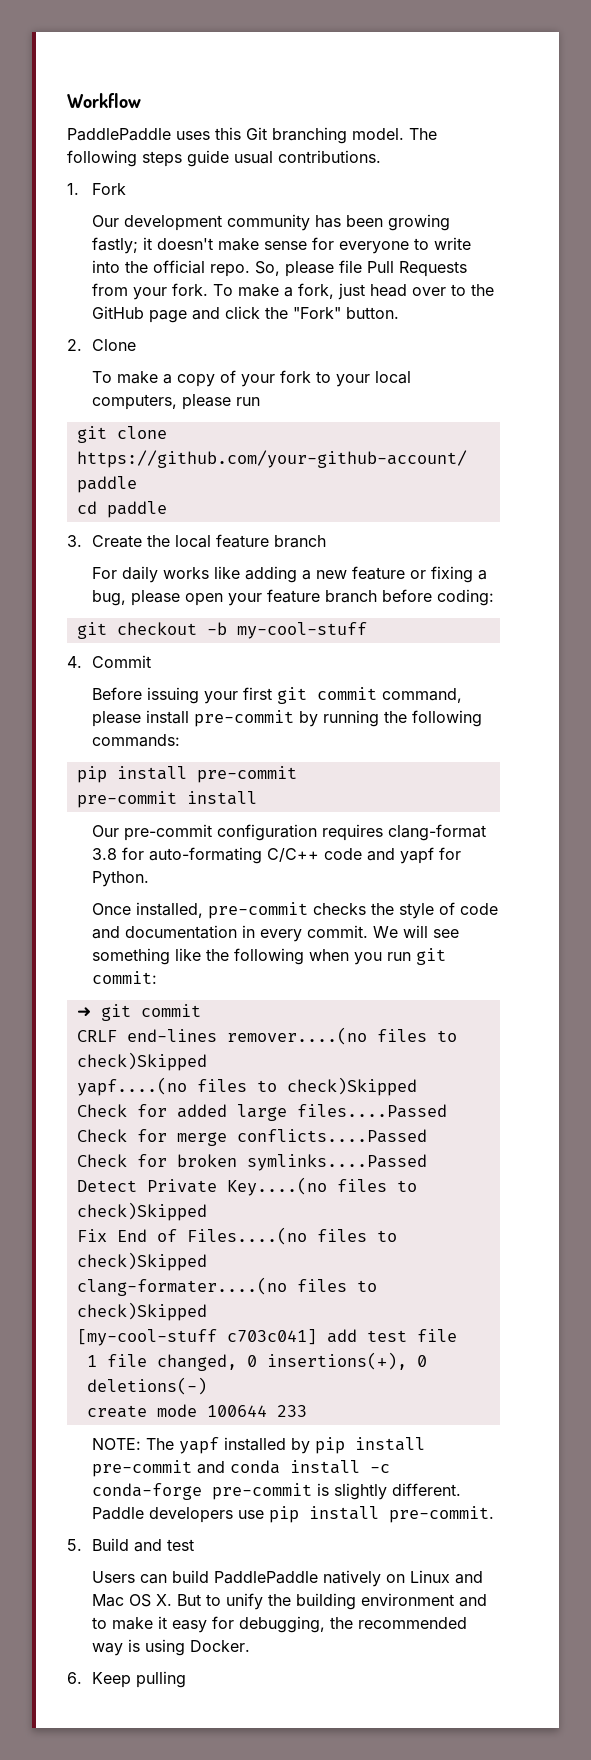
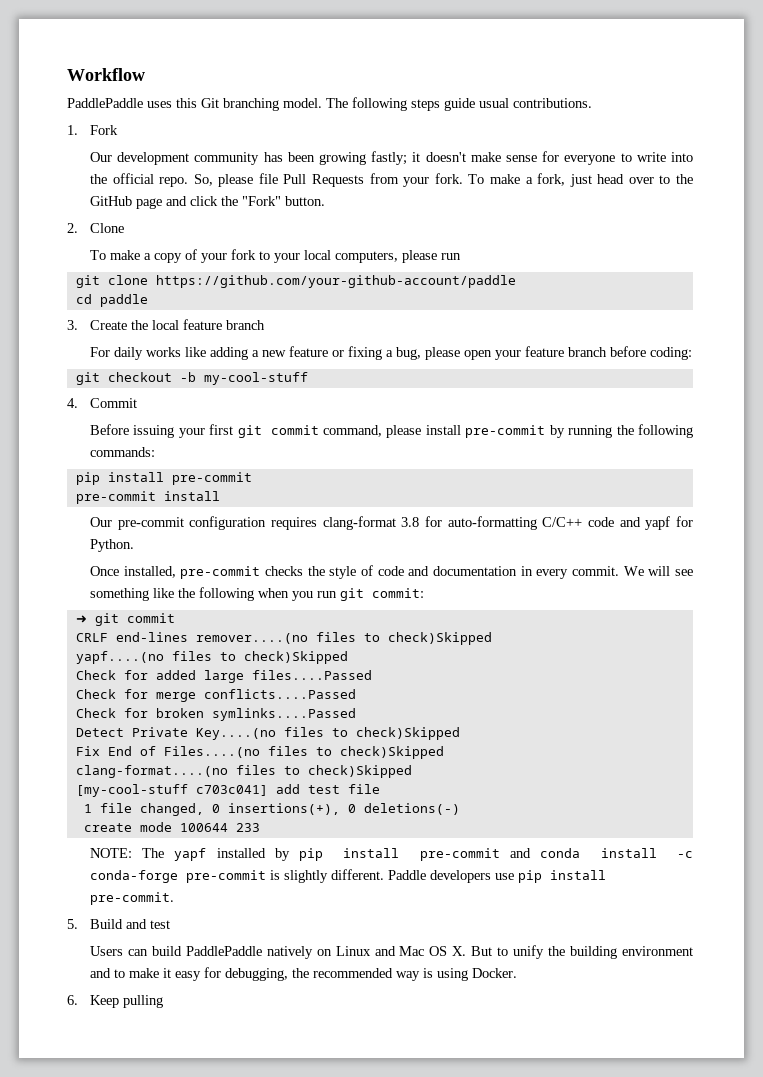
- Our pre-commit configuration requires clang-format 3.8 for auto-formating C/C++ code and yapf for Python.
+ Our pre-commit configuration requires clang-format 3.8 for auto-formatting C/C++ code and yapf for Python.
- clang-formater....(no files to check)Skipped
+ clang-format....(no files to check)Skipped

